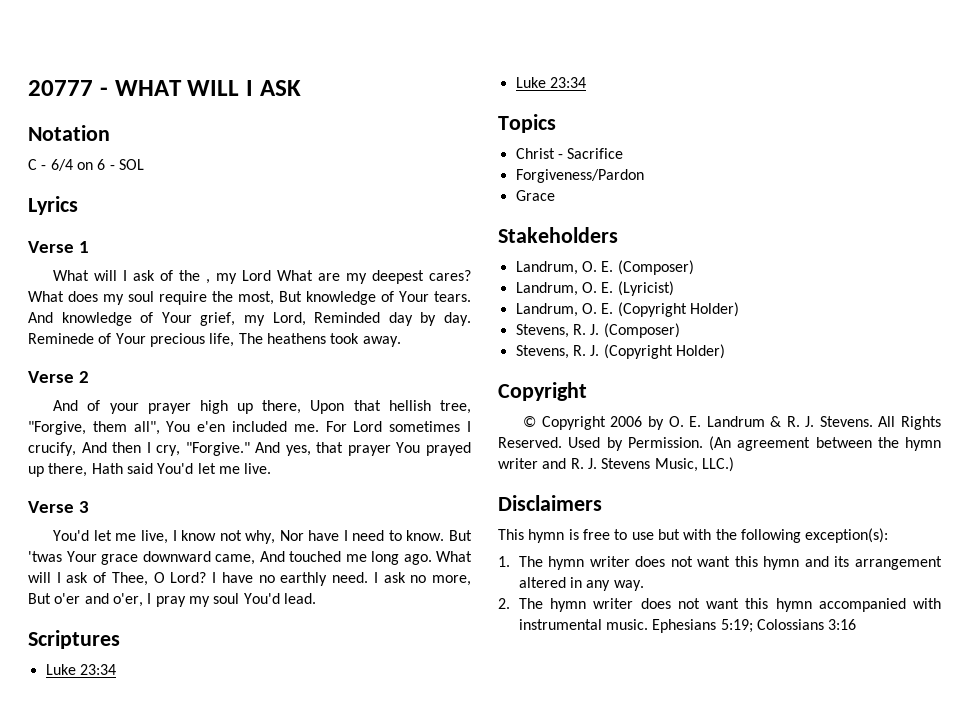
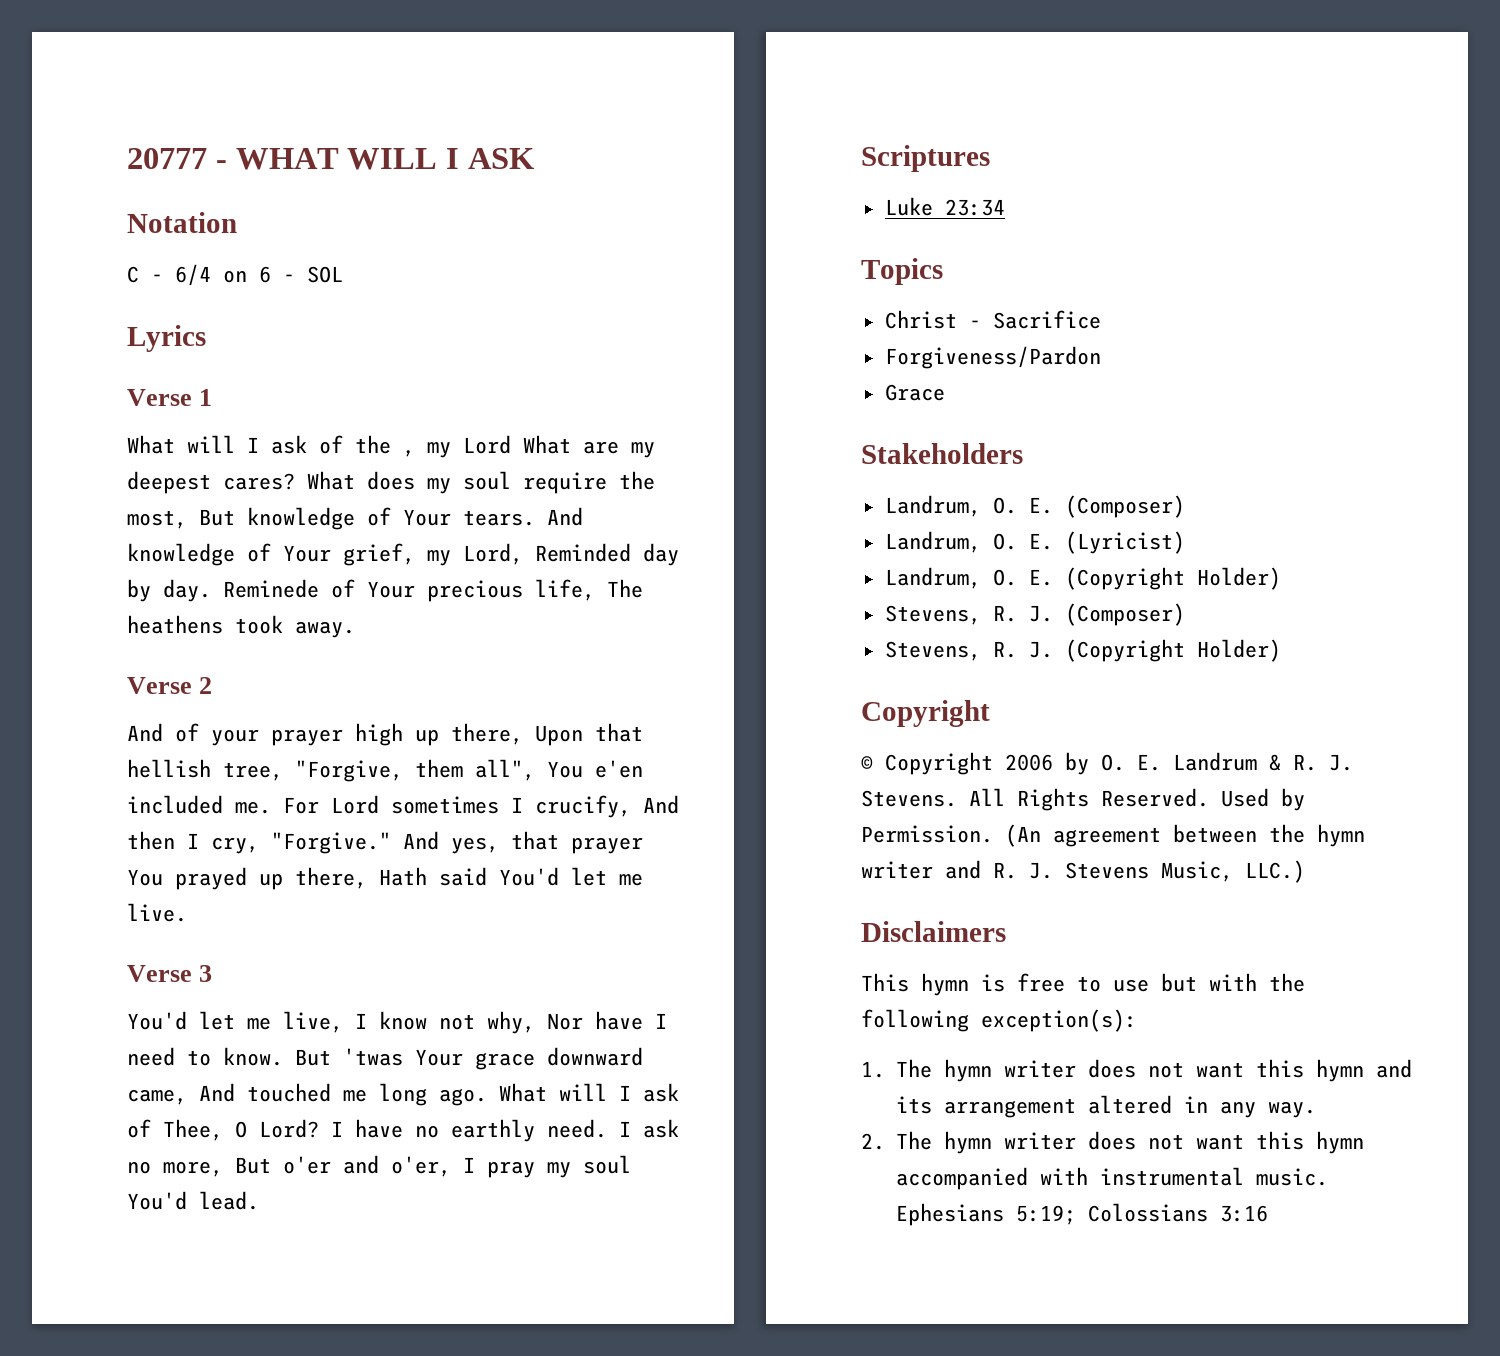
  Scriptures
- Luke 23:34

